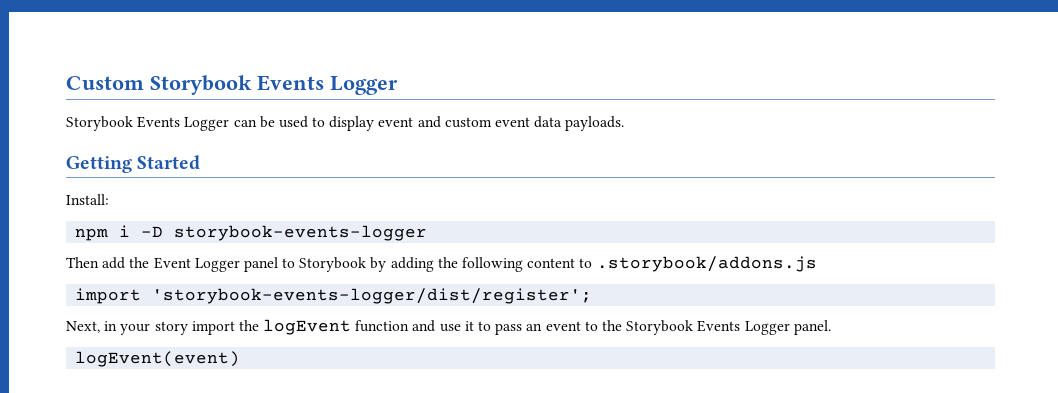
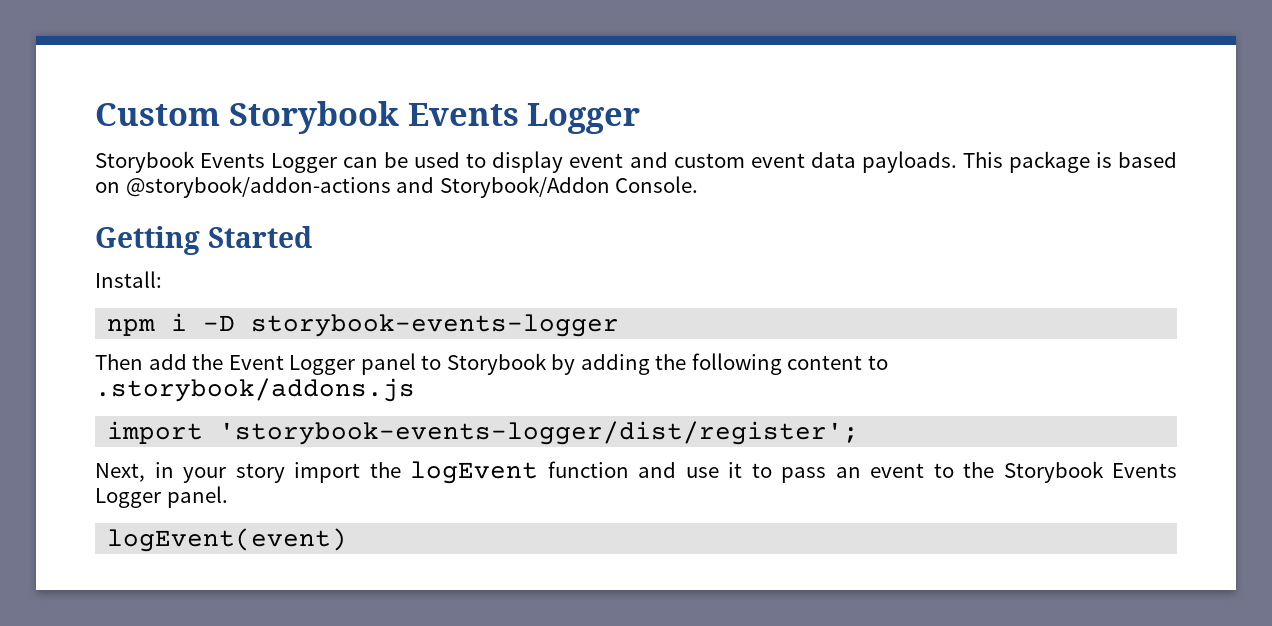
+ This package is based on @storybook/addon-actions and Storybook/Addon Console.

